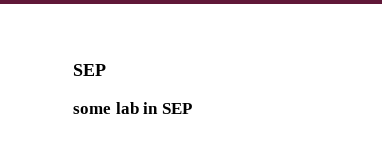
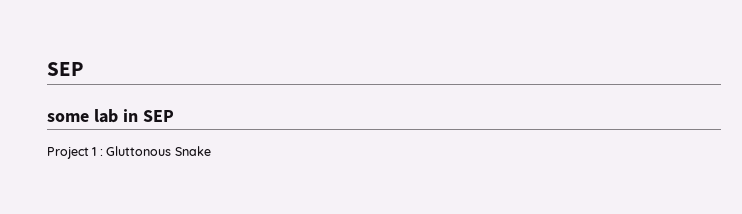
+ Project 1 : Gluttonous Snake

